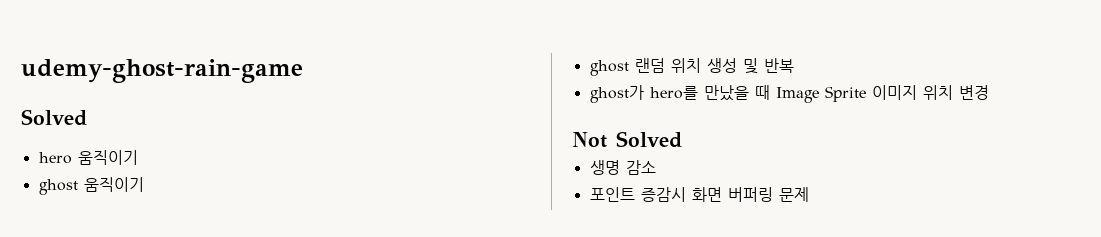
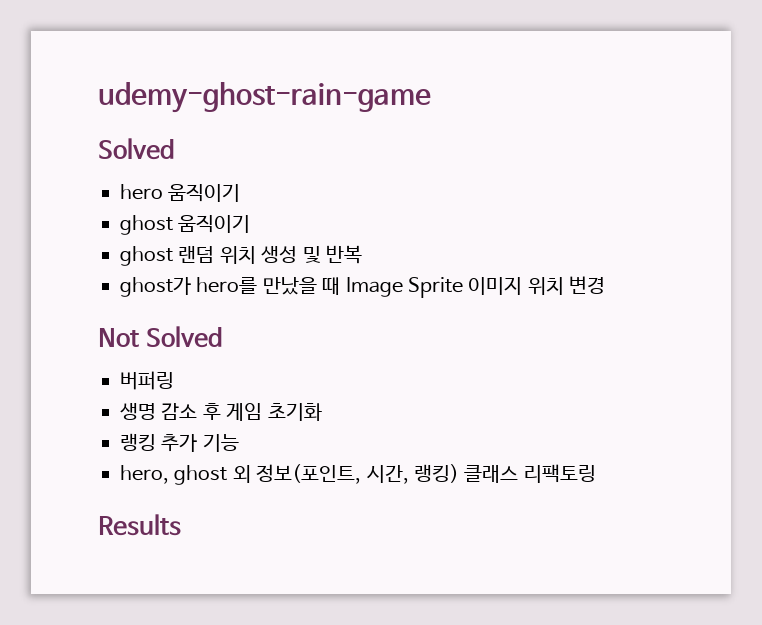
+ 버퍼링
- 생명 감소
- 포인트 증감시 화면 버퍼링 문제
+ 생명 감소 후 게임 초기화
+ 랭킹 추가 기능
+ hero, ghost 외 정보(포인트, 시간, 랭킹) 클래스 리팩토링
+ Results

